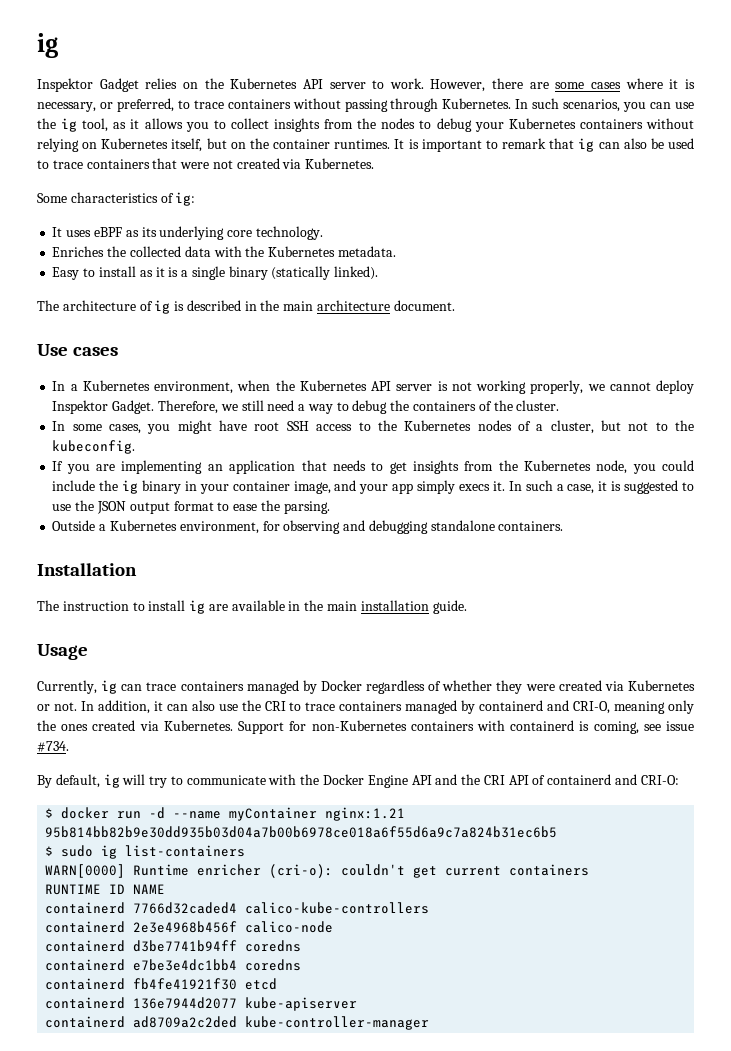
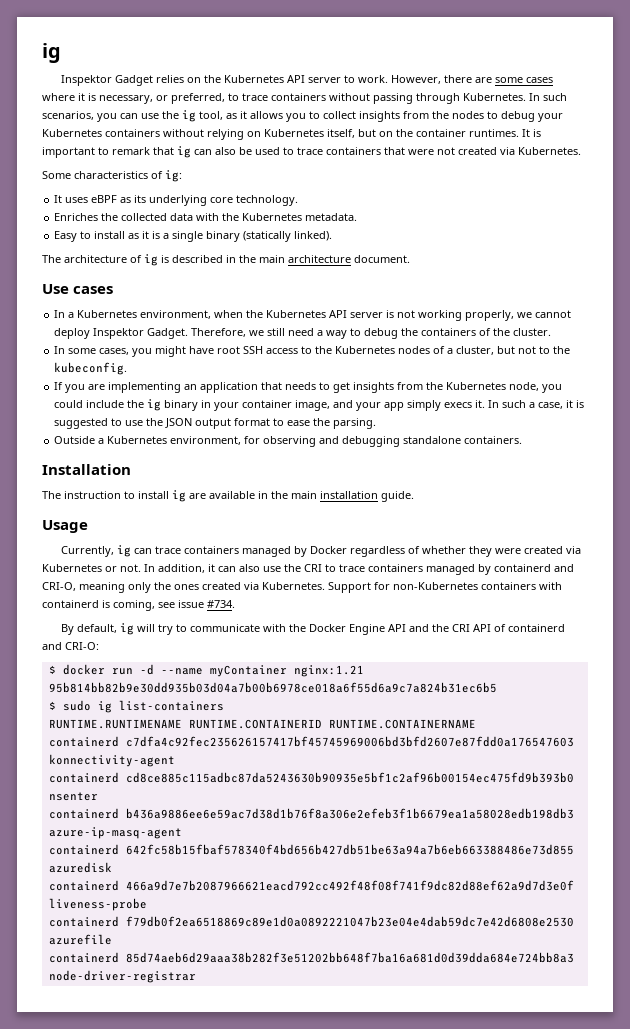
- WARN[0000] Runtime enricher (cri-o): couldn't get current containers
- RUNTIME ID NAME
- containerd 7766d32caded4 calico-kube-controllers
- containerd 2e3e4968b456f calico-node
- containerd d3be7741b94ff coredns
- containerd e7be3e4dc1bb4 coredns
- containerd fb4fe41921f30 etcd
- containerd 136e7944d2077 kube-apiserver
- containerd ad8709a2c2ded kube-controller-manager
+ RUNTIME.RUNTIMENAME RUNTIME.CONTAINERID RUNTIME.CONTAINERNAME
+ containerd c7dfa4c92fec235626157417bf45745969006bd3bfd2607e87fdd0a176547603 konnectivity-agent
+ containerd cd8ce885c115adbc87da5243630b90935e5bf1c2af96b00154ec475fd9b393b0 nsenter
+ containerd b436a9886ee6e59ac7d38d1b76f8a306e2efeb3f1b6679ea1a58028edb198db3 azure-ip-masq-agent
+ containerd 642fc58b15fbaf578340f4bd656b427db51be63a94a7b6eb663388486e73d855 azuredisk
+ containerd 466a9d7e7b2087966621eacd792cc492f48f08f741f9dc82d88ef62a9d7d3e0f liveness-probe
+ containerd f79db0f2ea6518869c89e1d0a0892221047b23e04e4dab59dc7e42d6808e2530 azurefile
+ containerd 85d74aeb6d29aaa38b282f3e51202bb648f7ba16a681d0d39dda684e724bb8a3 node-driver-registrar

